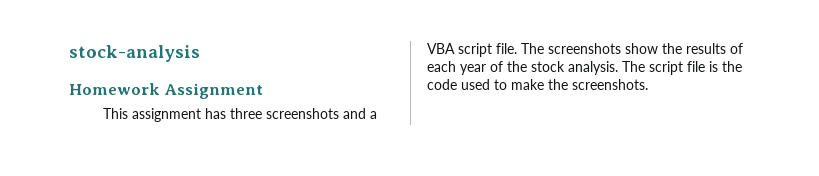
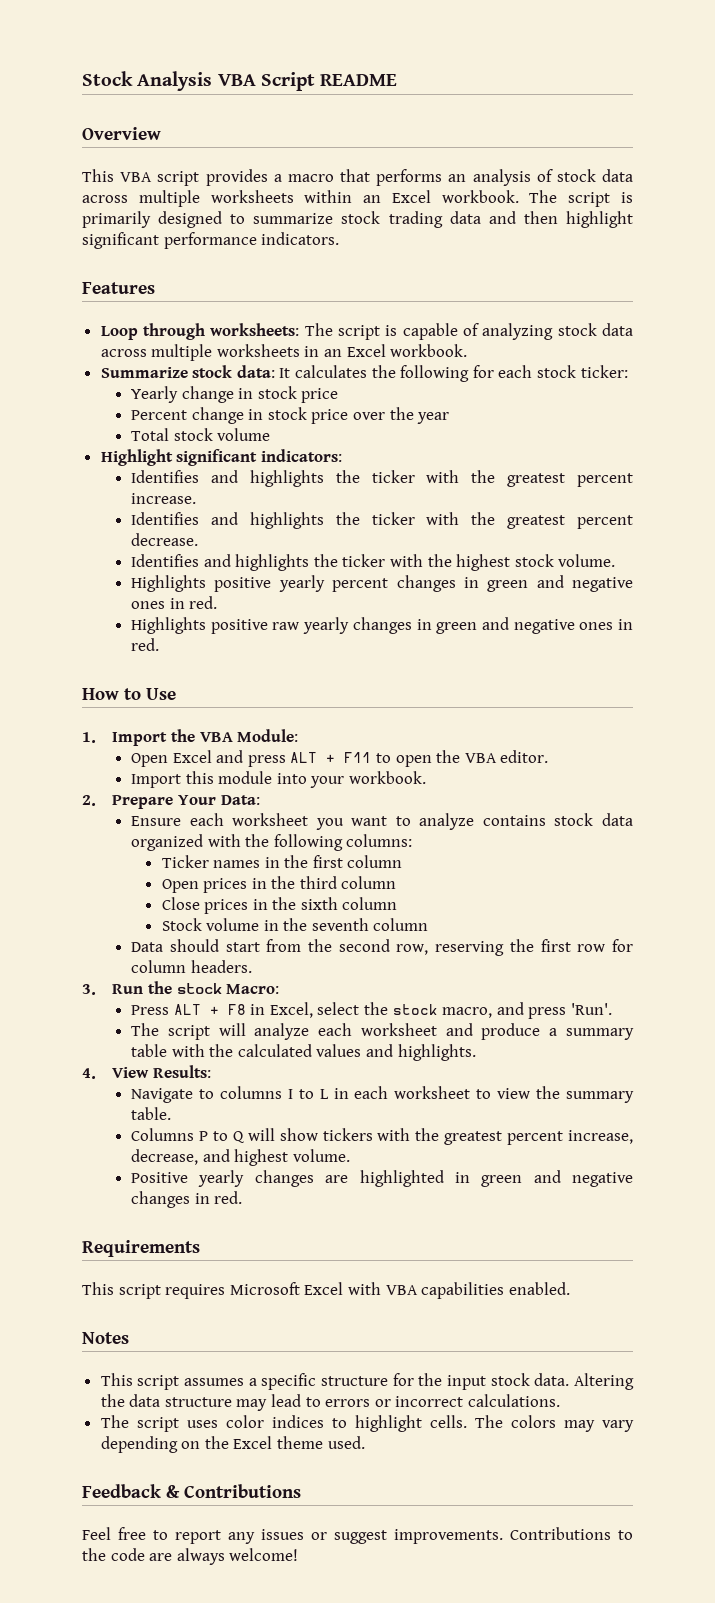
- stock-analysis
- Homework Assignment
- This assignment has three screenshots and a VBA script file. The screenshots show the results of each year of the stock analysis. The script file is the code used to make the screenshots.
+ Stock Analysis VBA Script README
+ Overview
+ This VBA script provides a macro that performs an analysis of stock data across multiple worksheets within an Excel workbook. The script is primarily designed to summarize stock trading data and then highlight significant performance indicators.
+ Features
+ Loop through worksheets: The script is capable of analyzing stock data across multiple worksheets in an Excel workbook.
+ Summarize stock data: It calculates the following for each stock ticker:
+ Yearly change in stock price
+ Percent change in stock price over the year
+ Total stock volume
+ Highlight significant indicators:
+ Identifies and highlights the ticker with the greatest percent increase.
+ Identifies and highlights the ticker with the greatest percent decrease.
+ Identifies and highlights the ticker with the highest stock volume.
+ Highlights positive yearly percent changes in green and negative ones in red.
+ Highlights positive raw yearly changes in green and negative ones in red.
+ How to Use
+ 1. Import the VBA Module:
+ Open Excel and press ALT + F11 to open the VBA editor.
+ Import this module into your workbook.
+ 2. Prepare Your Data:
+ Ensure each worksheet you want to analyze contains stock data organized with the following columns:
+ Ticker names in the first column
+ Open prices in the third column
+ Close prices in the sixth column
+ Stock volume in the seventh column
+ Data should start from the second row, reserving the first row for column headers.
+ 3. Run the stock Macro:
+ Press ALT + F8 in Excel, select the stock macro, and press 'Run'.
+ The script will analyze each worksheet and produce a summary table with the calculated values and highlights.
+ 4. View Results:
+ Navigate to columns I to L in each worksheet to view the summary table.
+ Columns P to Q will show tickers with the greatest percent increase, decrease, and highest volume.
+ Positive yearly changes are highlighted in green and negative changes in red.
+ Requirements
+ This script requires Microsoft Excel with VBA capabilities enabled.
+ Notes
+ This script assumes a specific structure for the input stock data. Altering the data structure may lead to errors or incorrect calculations.
+ The script uses color indices to highlight cells. The colors may vary depending on the Excel theme used.
+ Feedback & Contributions
+ Feel free to report any issues or suggest improvements. Contributions to the code are always welcome!

